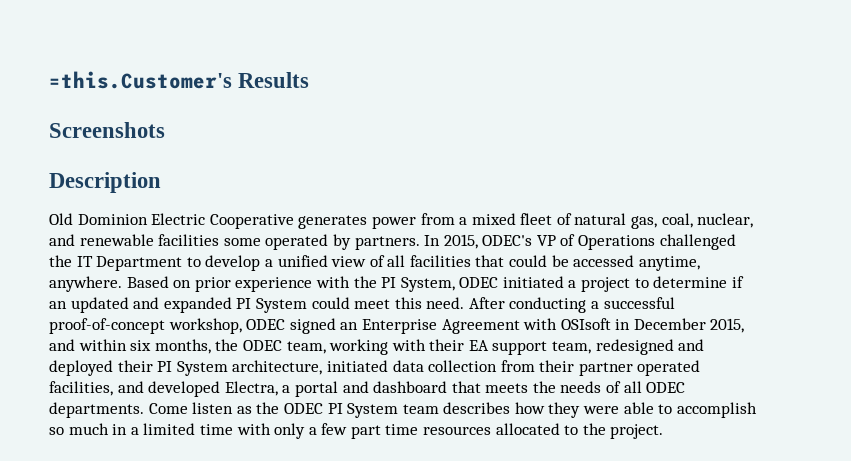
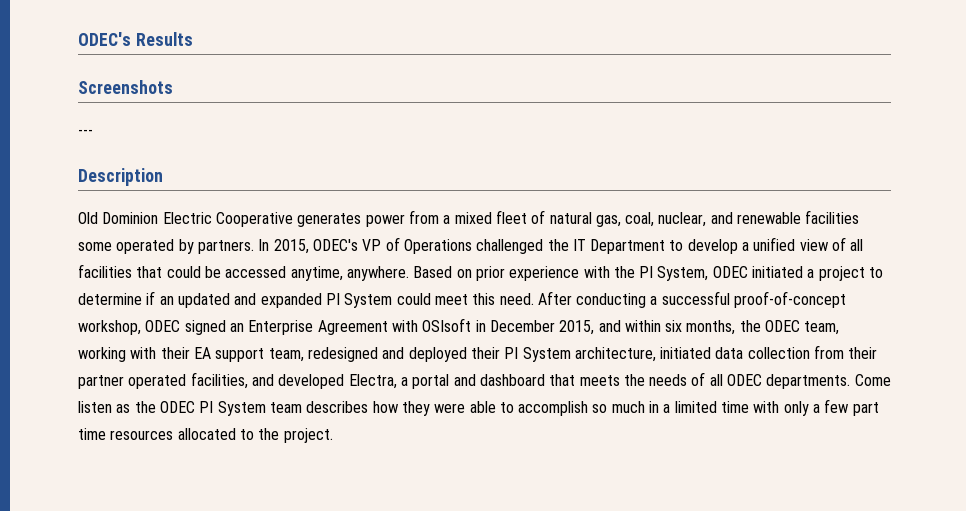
- =this.Customer's Results
+ ODEC's Results
+ ---

